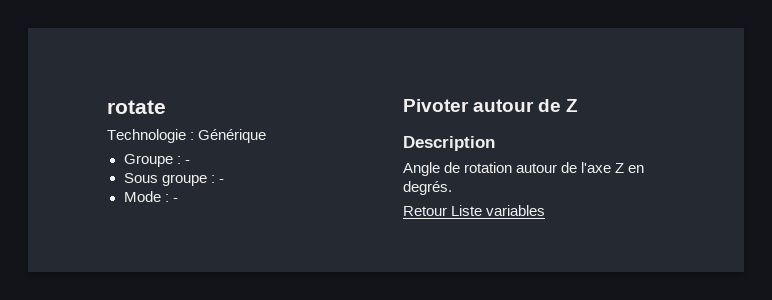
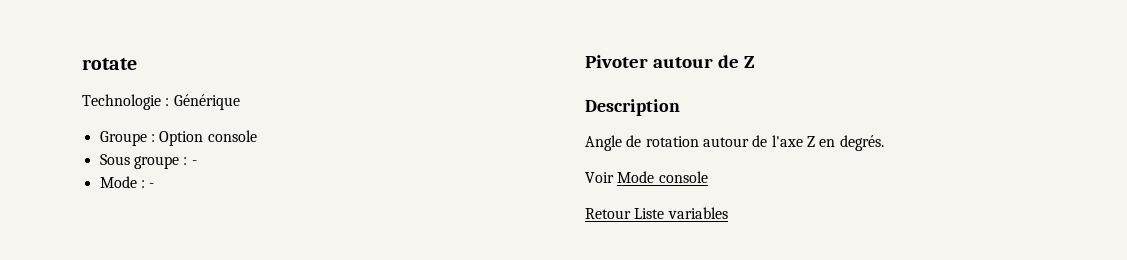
- Groupe : -
+ Groupe : Option console
+ Voir Mode console

